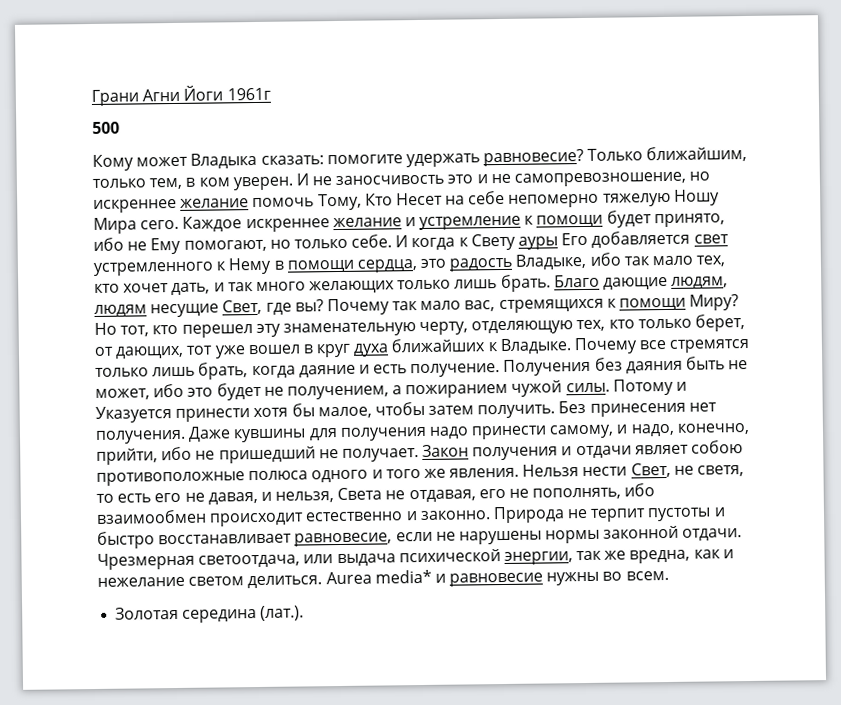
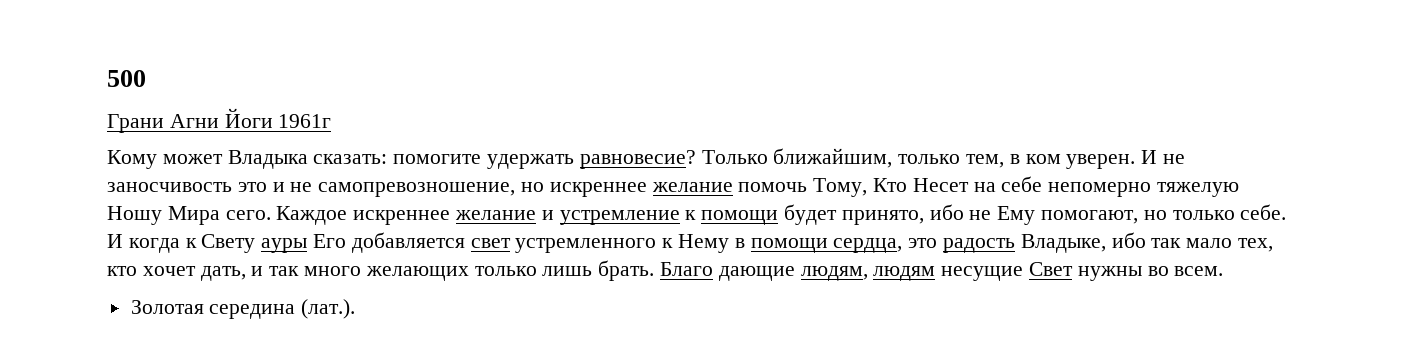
+ 500
- 500
- Благо дающие людям, людям несущие Свет, где вы? Почему так мало вас, стремящихся к помощи Миру? Но тот, кто перешел эту знаменательную черту, отделяющую тех, кто только берет, от дающих, тот уже вошел в круг духа ближайших к Владыке. Почему все стремятся только лишь брать, когда даяние и есть получение. Получения без даяния быть не может, ибо это будет не получением, а пожиранием чужой силы. Потому и Указуется принести хотя бы малое, чтобы затем получить. Без принесения нет получения. Даже кувшины для получения надо принести самому, и надо, конечно, прийти, ибо не пришедший не получает. Закон получения и отдачи являет собою противоположные полюса одного и того же явления. Нельзя нести Свет, не светя, то есть его не давая, и нельзя, Света не отдавая, его не пополнять, ибо взаимообмен происходит естественно и законно. Природа не терпит пустоты и быстро восстанавливает равновесие, если не нарушены нормы законной отдачи. Чрезмерная светоотдача, или выдача психической энергии, так же вредна, как и нежелание светом делиться. Aurea media* и равновесие нужны во всем.
+ Благо дающие людям, людям несущие Свет нужны во всем.

